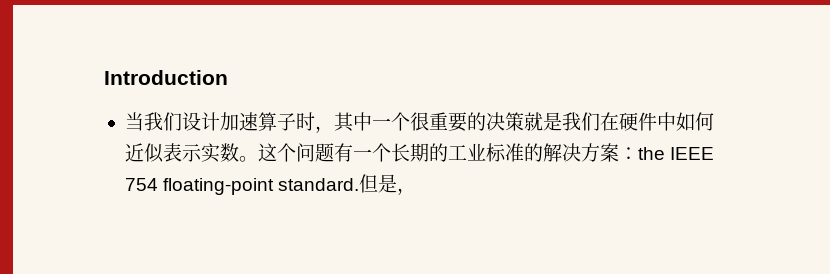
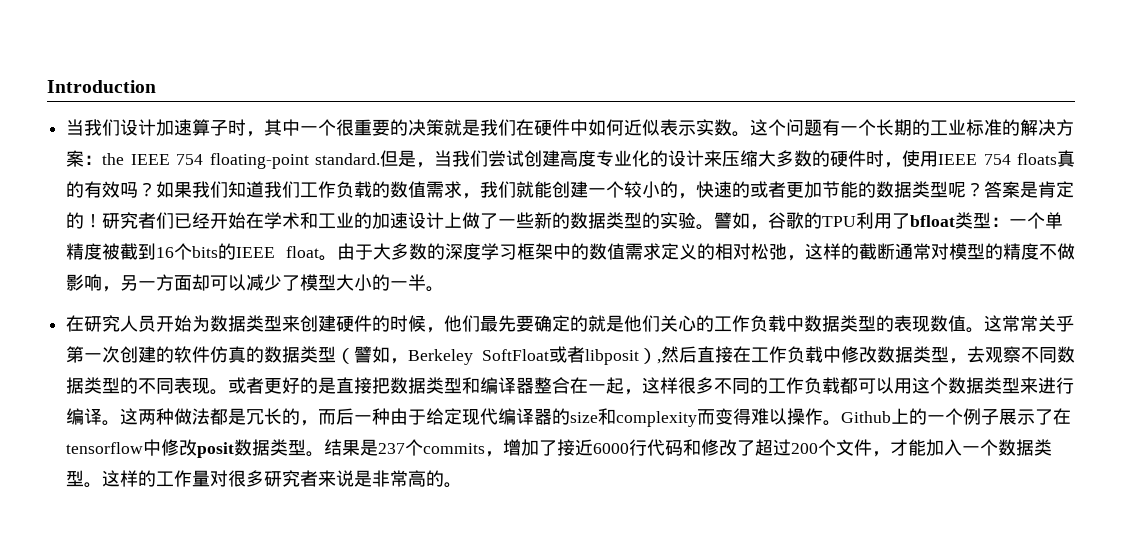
- 但是，
+ 但是，当我们尝试创建高度专业化的设计来压缩大多数的硬件时，使用IEEE 754 floats真的有效吗？如果我们知道我们工作负载的数值需求，我们就能创建一个较小的，快速的或者更加节能的数据类型呢？答案是肯定的！研究者们已经开始在学术和工业的加速设计上做了一些新的数据类型的实验。譬如，谷歌的TPU利用了bfloat类型：一个单精度被截到16个bits的IEEE float。由于大多数的深度学习框架中的数值需求定义的相对松弛，这样的截断通常对模型的精度不做影响，另一方面却可以减少了模型大小的一半。
+ 在研究人员开始为数据类型来创建硬件的时候，他们最先要确定的就是他们关心的工作负载中数据类型的表现数值。这常常关乎第一次创建的软件仿真的数据类型（譬如，Berkeley SoftFloat或者libposit）,然后直接在工作负载中修改数据类型，去观察不同数据类型的不同表现。或者更好的是直接把数据类型和编译器整合在一起，这样很多不同的工作负载都可以用这个数据类型来进行编译。这两种做法都是冗长的，而后一种由于给定现代编译器的size和complexity而变得难以操作。Github上的一个例子展示了在tensorflow中修改posit数据类型。结果是237个commits，增加了接近6000行代码和修改了超过200个文件，才能加入一个数据类型。这样的工作量对很多研究者来说是非常高的。

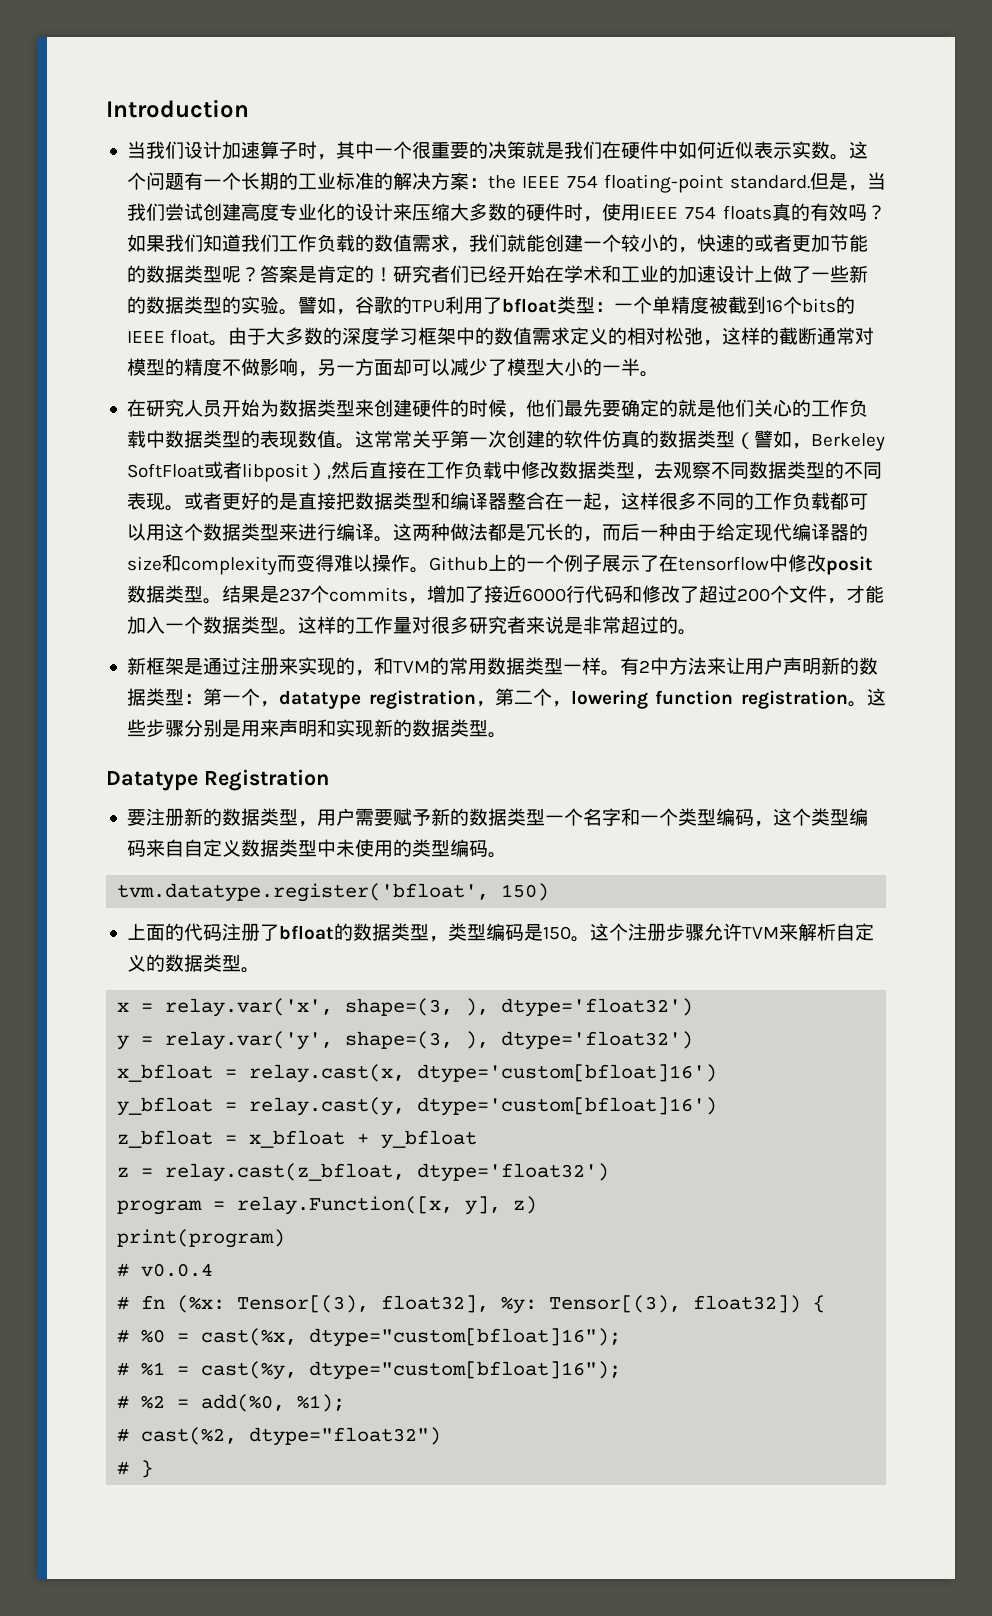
- 这样的工作量对很多研究者来说是非常高的。
+ 这样的工作量对很多研究者来说是非常超过的。
+ 新框架是通过注册来实现的，和TVM的常用数据类型一样。有2中方法来让用户声明新的数据类型：第一个，datatype registration，第二个，lowering function registration。这些步骤分别是用来声明和实现新的数据类型。
+ Datatype Registration
+ 要注册新的数据类型，用户需要赋予新的数据类型一个名字和一个类型编码，这个类型编码来自自定义数据类型中未使用的类型编码。
+ tvm.datatype.register('bfloat', 150)
+ 上面的代码注册了bfloat的数据类型，类型编码是150。这个注册步骤允许TVM来解析自定义的数据类型。
+ x = relay.var('x', shape=(3, ), dtype='float32')
+ y = relay.var('y', shape=(3, ), dtype='float32')
+ x_bfloat = relay.cast(x, dtype='custom[bfloat]16')
+ y_bfloat = relay.cast(y, dtype='custom[bfloat]16')
+ z_bfloat = x_bfloat + y_bfloat
+ z = relay.cast(z_bfloat, dtype='float32')
+ program = relay.Function([x, y], z)
+ print(program)
+ # v0.0.4
+ # fn (%x: Tensor[(3), float32], %y: Tensor[(3), float32]) {
+ # %0 = cast(%x, dtype="custom[bfloat]16");
+ # %1 = cast(%y, dtype="custom[bfloat]16");
+ # %2 = add(%0, %1);
+ # cast(%2, dtype="float32")
+ # }

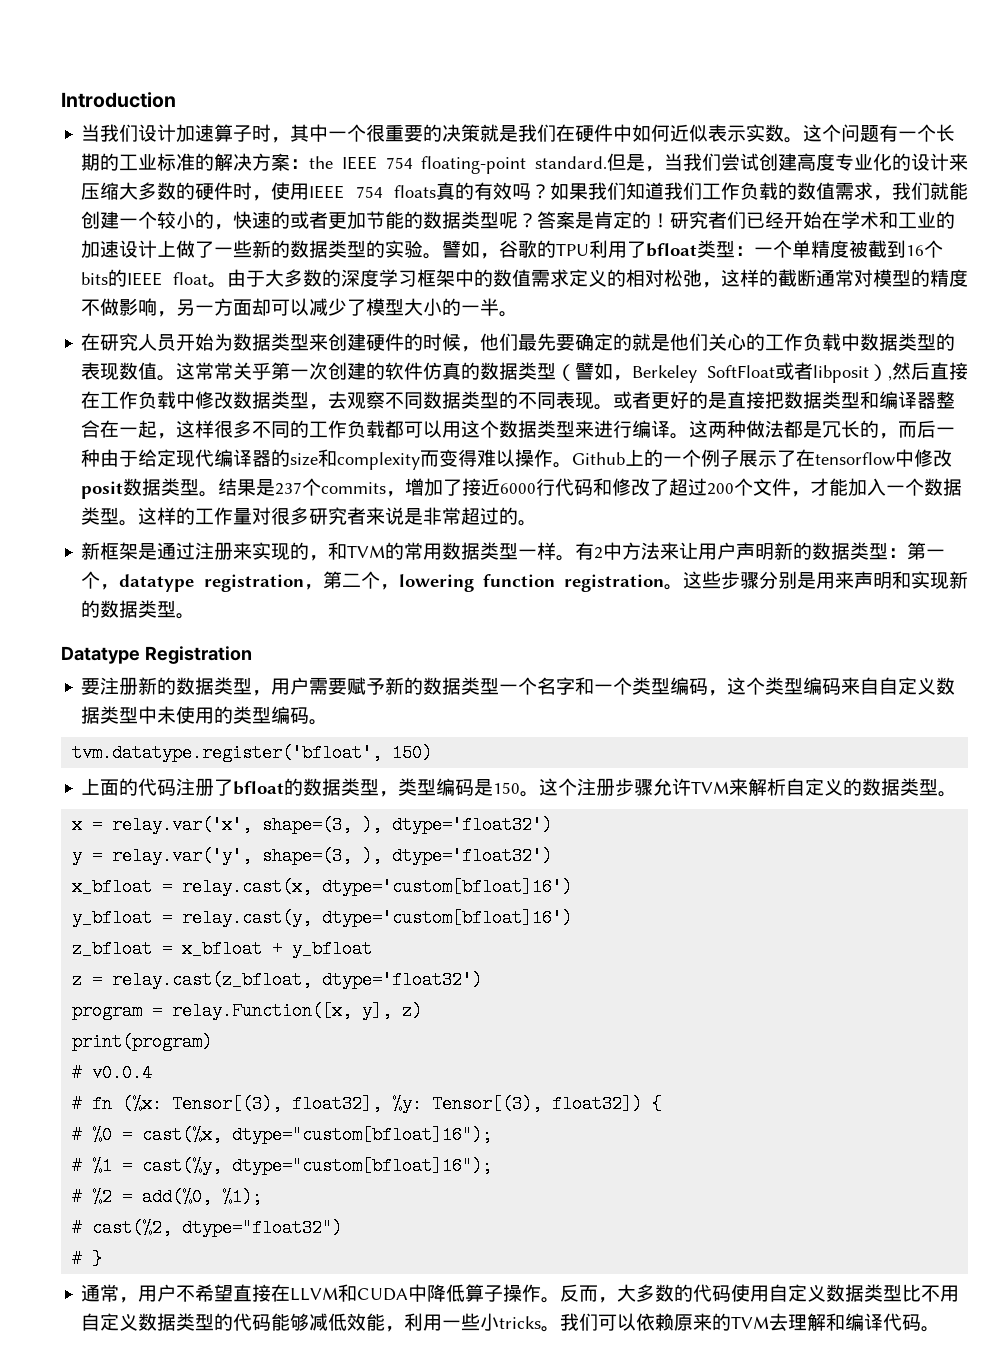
+ 通常，用户不希望直接在LLVM和CUDA中降低算子操作。反而，大多数的代码使用自定义数据类型比不用自定义数据类型的代码能够减低效能，利用一些小tricks。我们可以依赖原来的TVM去理解和编译代码。

